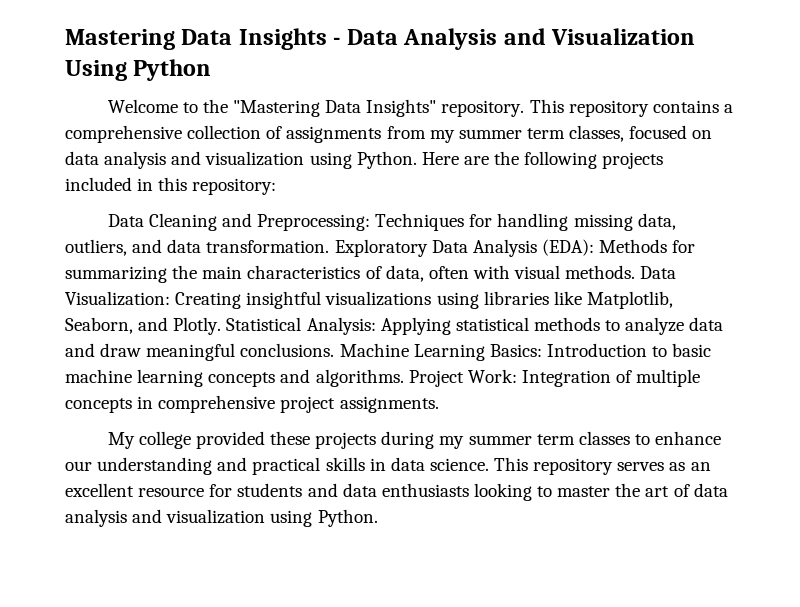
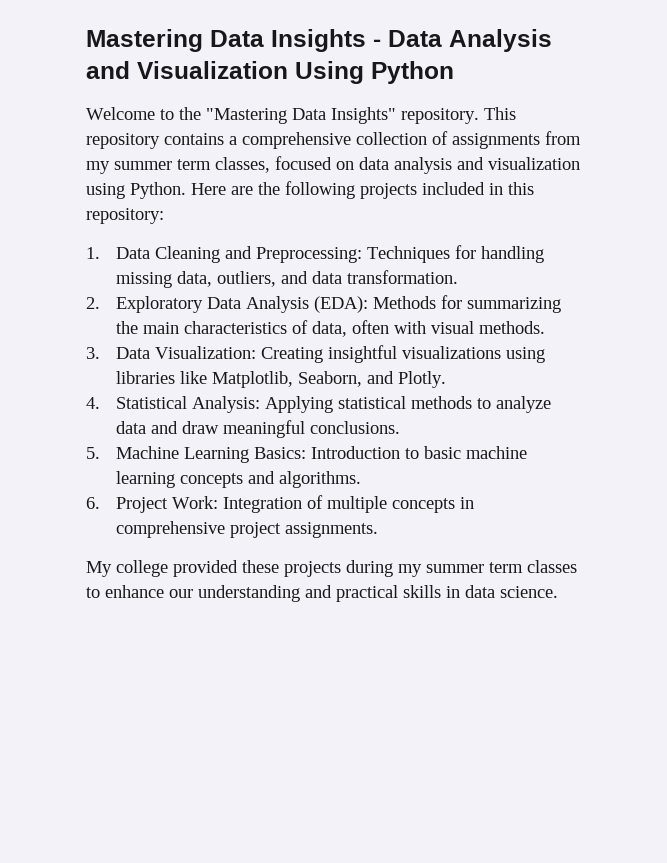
- Data Cleaning and Preprocessing:
+ 1. Data Cleaning and Preprocessing:
- Techniques for handling missing data, outliers, and data transformation. Exploratory Data Analysis (EDA):
+ Techniques for handling missing data, outliers, and data transformation.
+ 2. Exploratory Data Analysis (EDA):
- Methods for summarizing the main characteristics of data, often with visual methods. Data Visualization:
+ Methods for summarizing the main characteristics of data, often with visual methods.
+ 3. Data Visualization:
- Creating insightful visualizations using libraries like Matplotlib, Seaborn, and Plotly. Statistical Analysis:
+ Creating insightful visualizations using libraries like Matplotlib, Seaborn, and Plotly.
+ 4. Statistical Analysis:
- Applying statistical methods to analyze data and draw meaningful conclusions. Machine Learning Basics:
+ Applying statistical methods to analyze data and draw meaningful conclusions.
+ 5. Machine Learning Basics:
- Introduction to basic machine learning concepts and algorithms. Project Work:
+ Introduction to basic machine learning concepts and algorithms.
+ 6. Project Work:
- This repository serves as an excellent resource for students and data enthusiasts looking to master the art of data analysis and visualization using Python.

